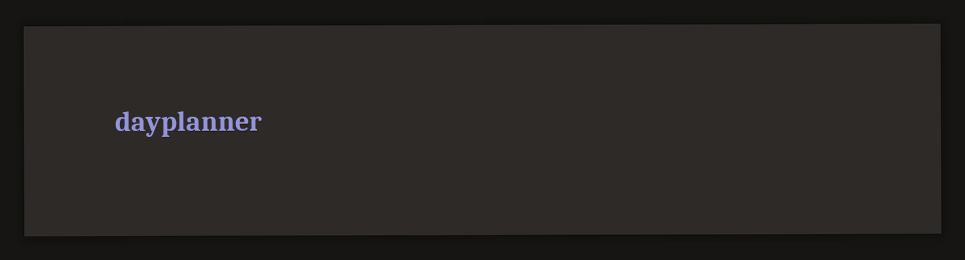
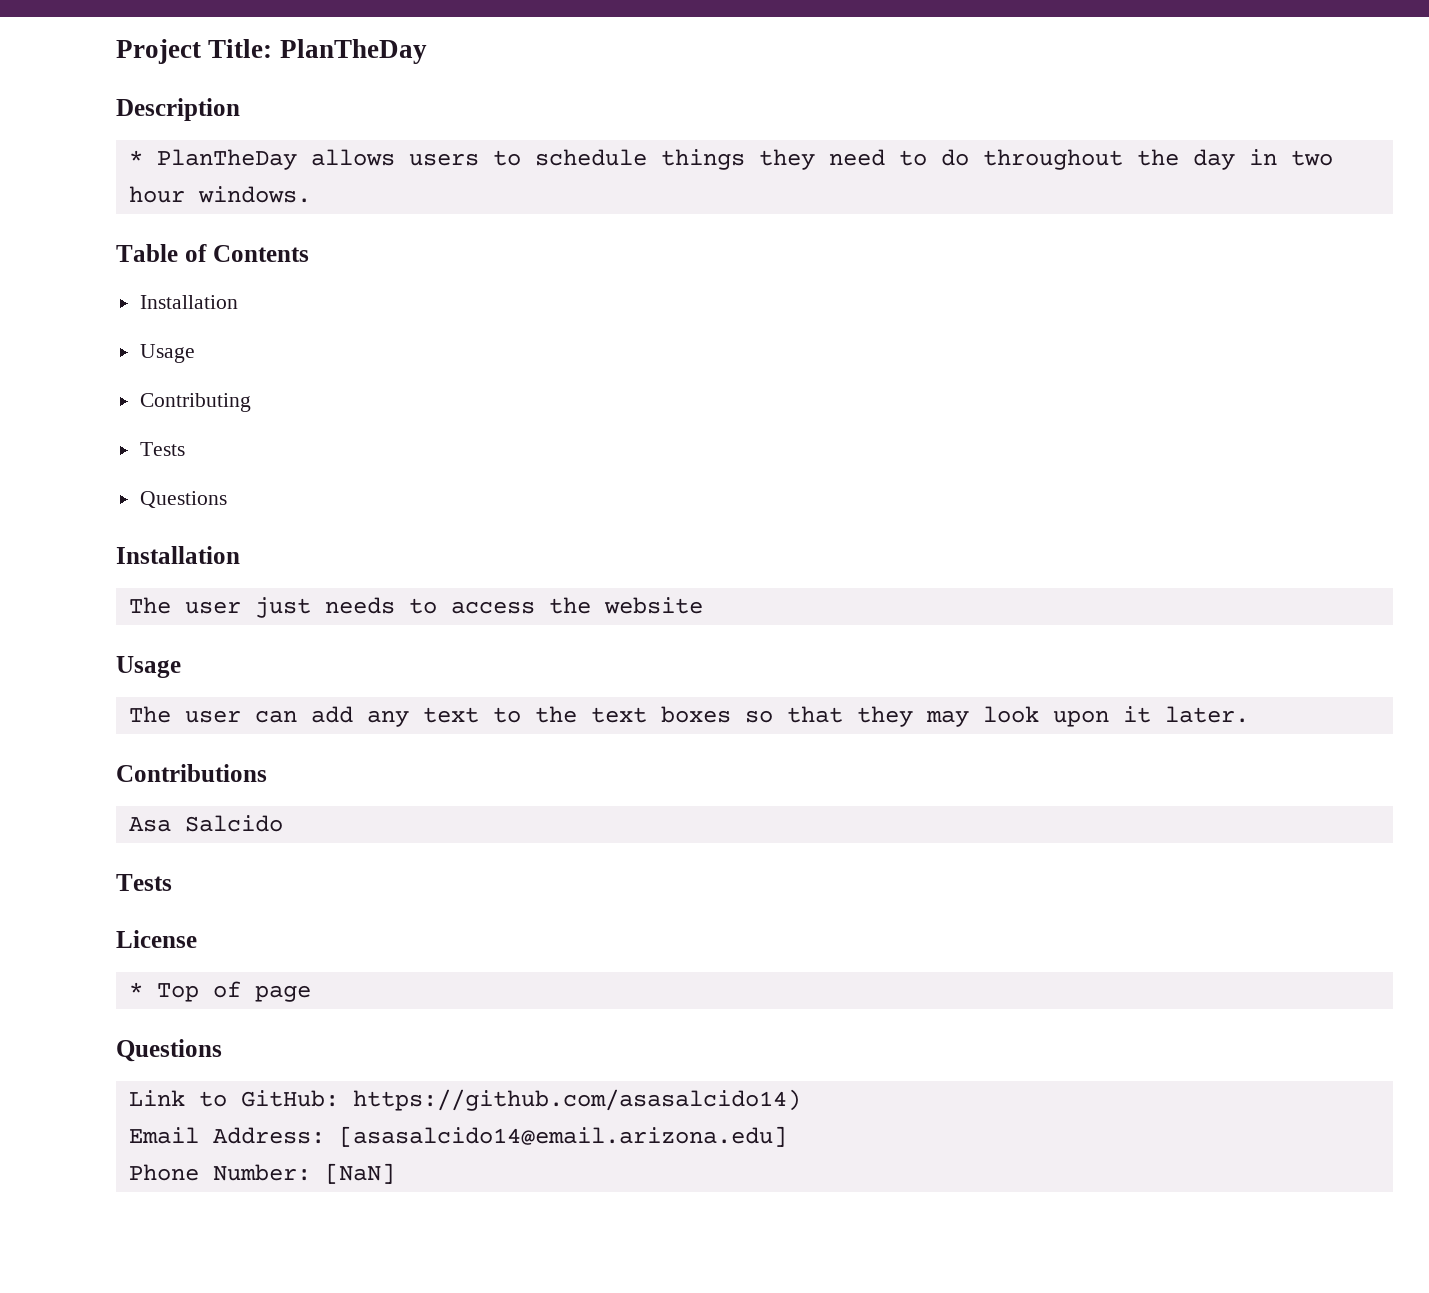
- dayplanner
+ Project Title: PlanTheDay
+ Description
+ * PlanTheDay allows users to schedule things they need to do throughout the day in two hour windows.
+ Table of Contents
+ Installation
+ Usage
+ Contributing
+ Tests
+ Questions
+ Installation
+ The user just needs to access the website
+ Usage
+ The user can add any text to the text boxes so that they may look upon it later.
+ Contributions
+ Asa Salcido
+ Tests
+ License
+ * Top of page
+ Questions
+ Link to GitHub: https://github.com/asasalcido14)
+ Email Address: [asasalcido14@email.arizona.edu]
+ Phone Number: [NaN]

